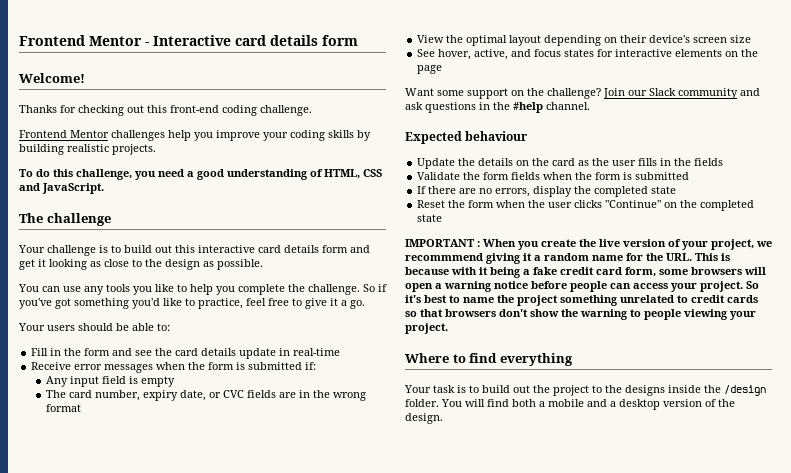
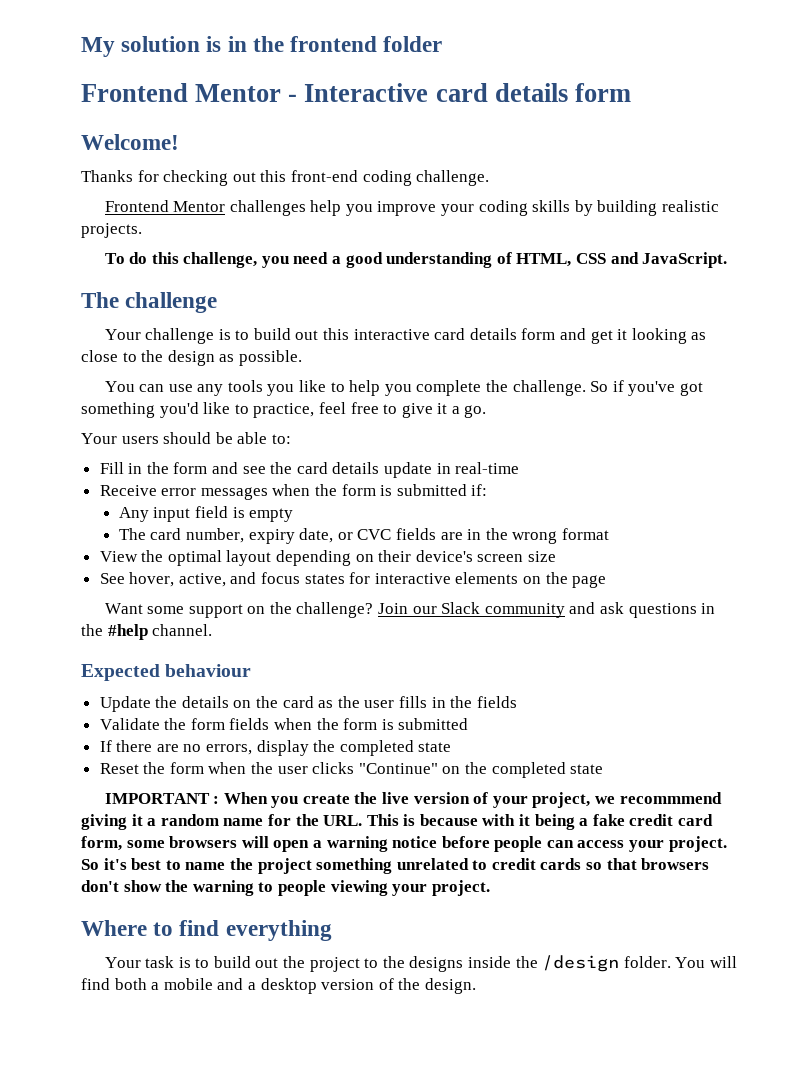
+ My solution is in the frontend folder

